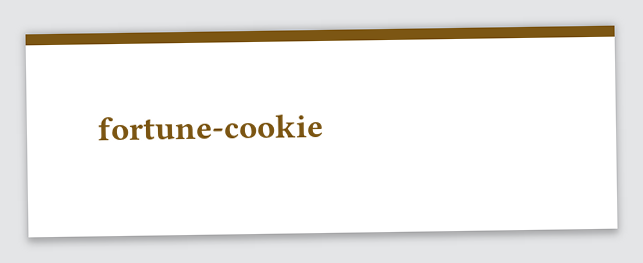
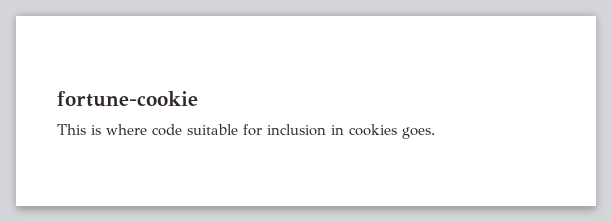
+ This is where code suitable for inclusion in cookies goes.

